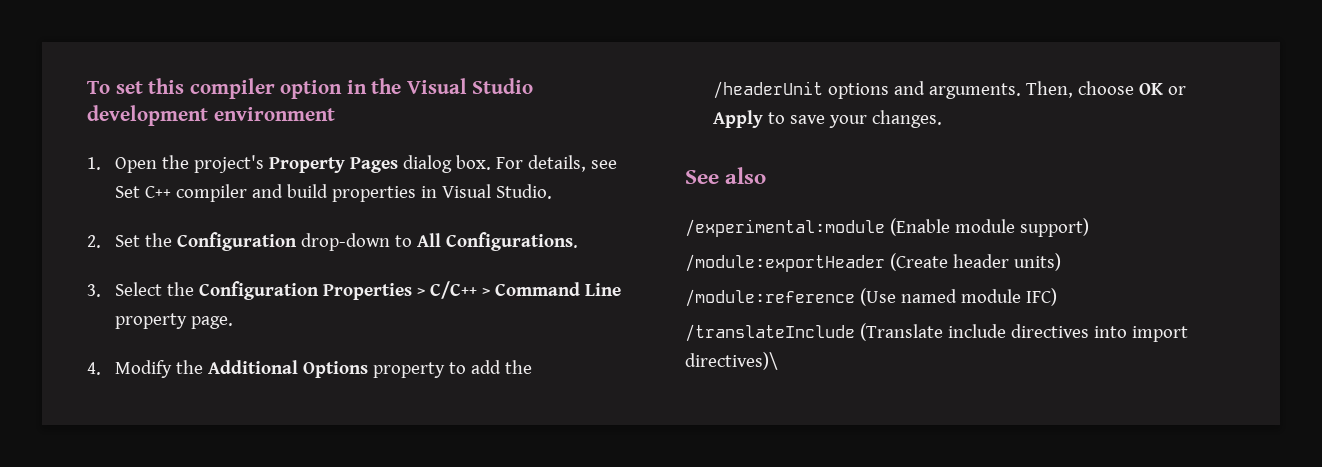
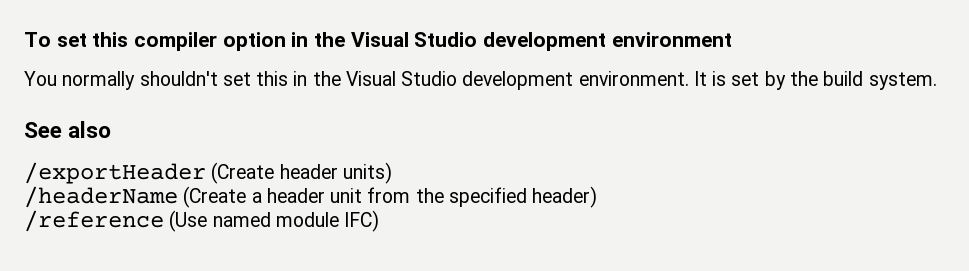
- 1. Open the project's Property Pages dialog box. For details, see Set C++ compiler and build properties in Visual Studio.
- 2. Set the Configuration drop-down to All Configurations.
- 3. Select the Configuration Properties > C/C++ > Command Line property page.
- 4. Modify the Additional Options property to add the /headerUnit options and arguments. Then, choose OK or Apply to save your changes.
+ You normally shouldn't set this in the Visual Studio development environment. It is set by the build system.
  See also
- /experimental:module (Enable module support)
- /module:exportHeader (Create header units)
- /module:reference (Use named module IFC)
- /translateInclude (Translate include directives into import directives)\
+ /exportHeader (Create header units)
+ /headerName (Create a header unit from the specified header)
+ /reference (Use named module IFC)

